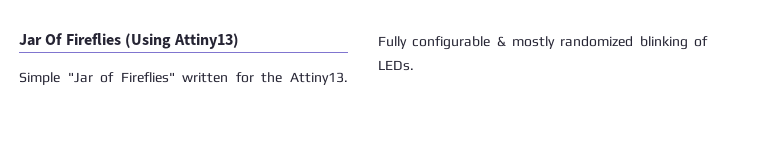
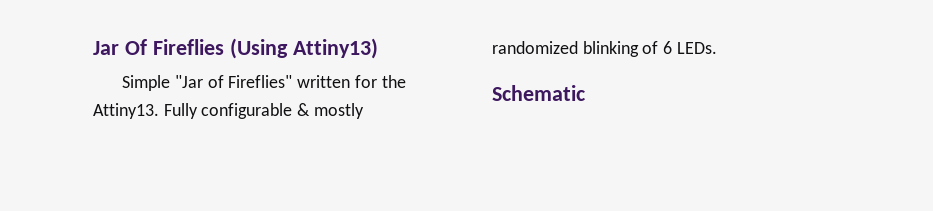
- Fully configurable & mostly randomized blinking of LEDs.
+ Fully configurable & mostly randomized blinking of 6 LEDs.
+ Schematic

